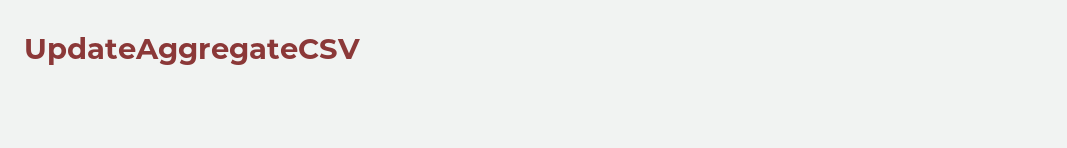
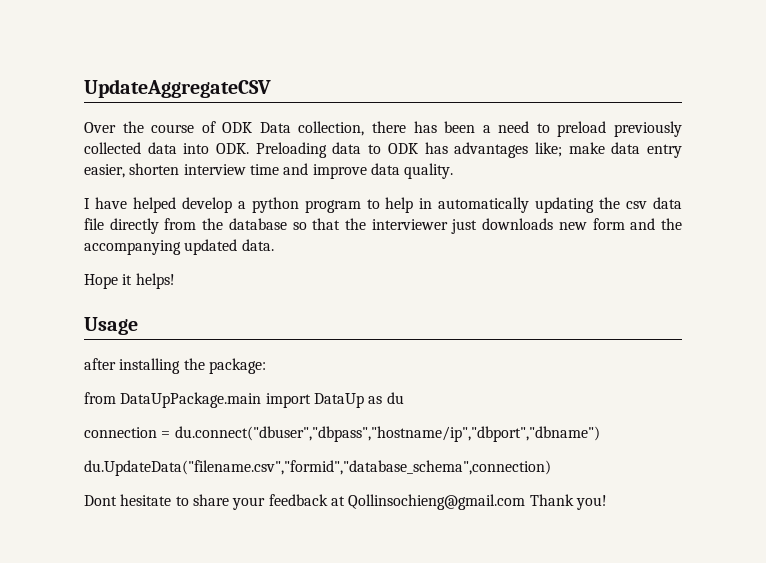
+ Over the course of ODK Data collection, there has been a need to preload previously collected data into ODK. Preloading data to ODK has advantages like; make data entry easier, shorten interview time and improve data quality.
+ I have helped develop a python program to help in automatically updating the csv data file directly from the database so that the interviewer just downloads new form and the accompanying updated data.
+ Hope it helps!
+ Usage
+ after installing the package:
+ from DataUpPackage.main import DataUp as du
+ connection = du.connect("dbuser","dbpass","hostname/ip","dbport","dbname")
+ du.UpdateData("filename.csv","formid","database_schema",connection)
+ Dont hesitate to share your feedback at Qollinsochieng@gmail.com Thank you!

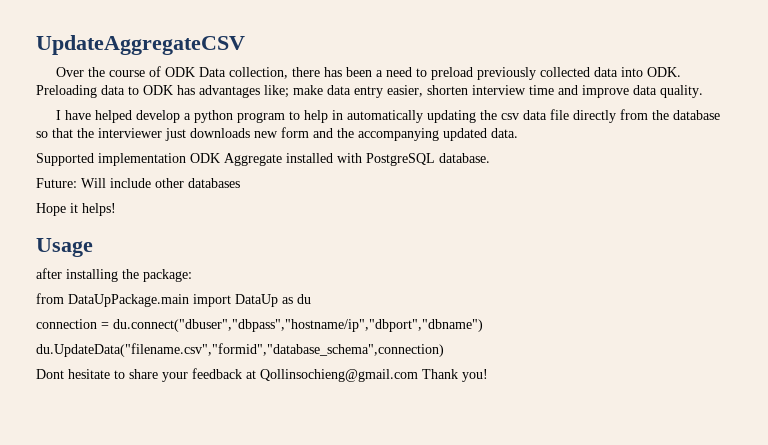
+ Supported implementation ODK Aggregate installed with PostgreSQL database.
+ Future: Will include other databases

